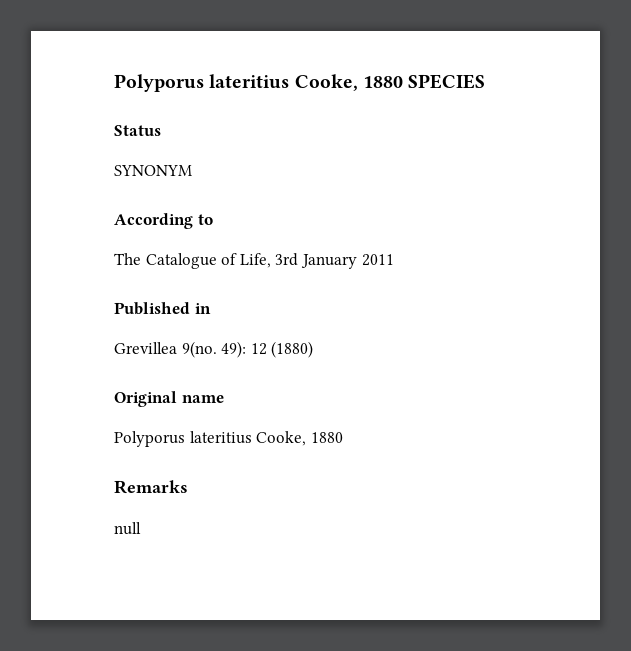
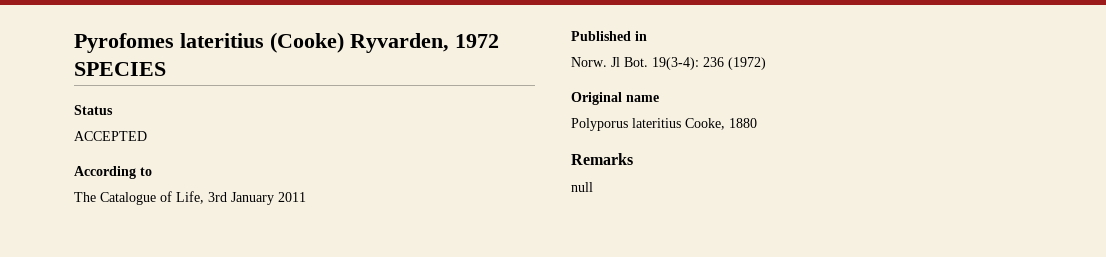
- Polyporus lateritius Cooke, 1880 SPECIES
+ Pyrofomes lateritius (Cooke) Ryvarden, 1972 SPECIES
- SYNONYM
+ ACCEPTED
- Grevillea 9(no. 49): 12 (1880)
+ Norw. Jl Bot. 19(3-4): 236 (1972)

